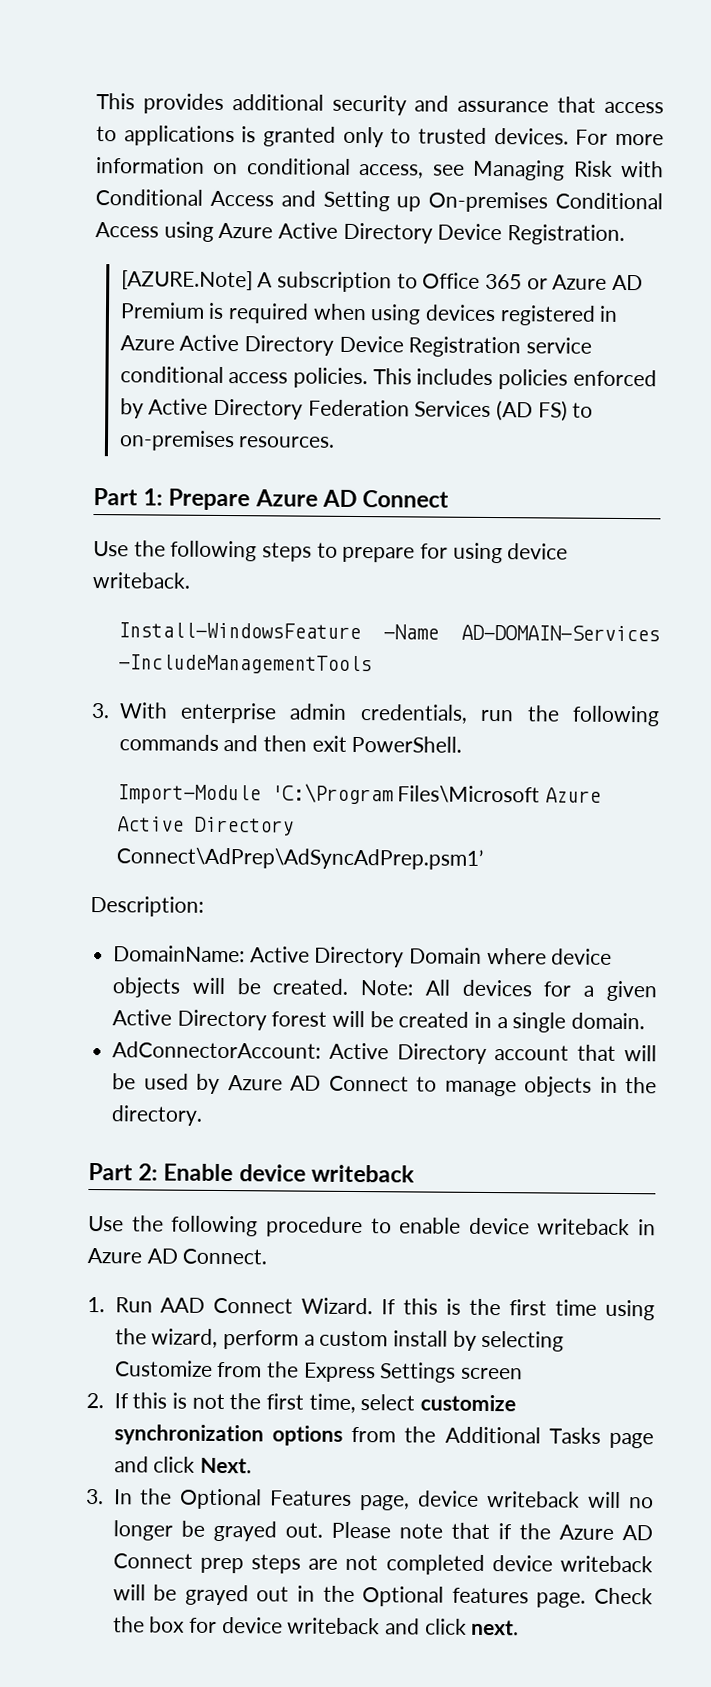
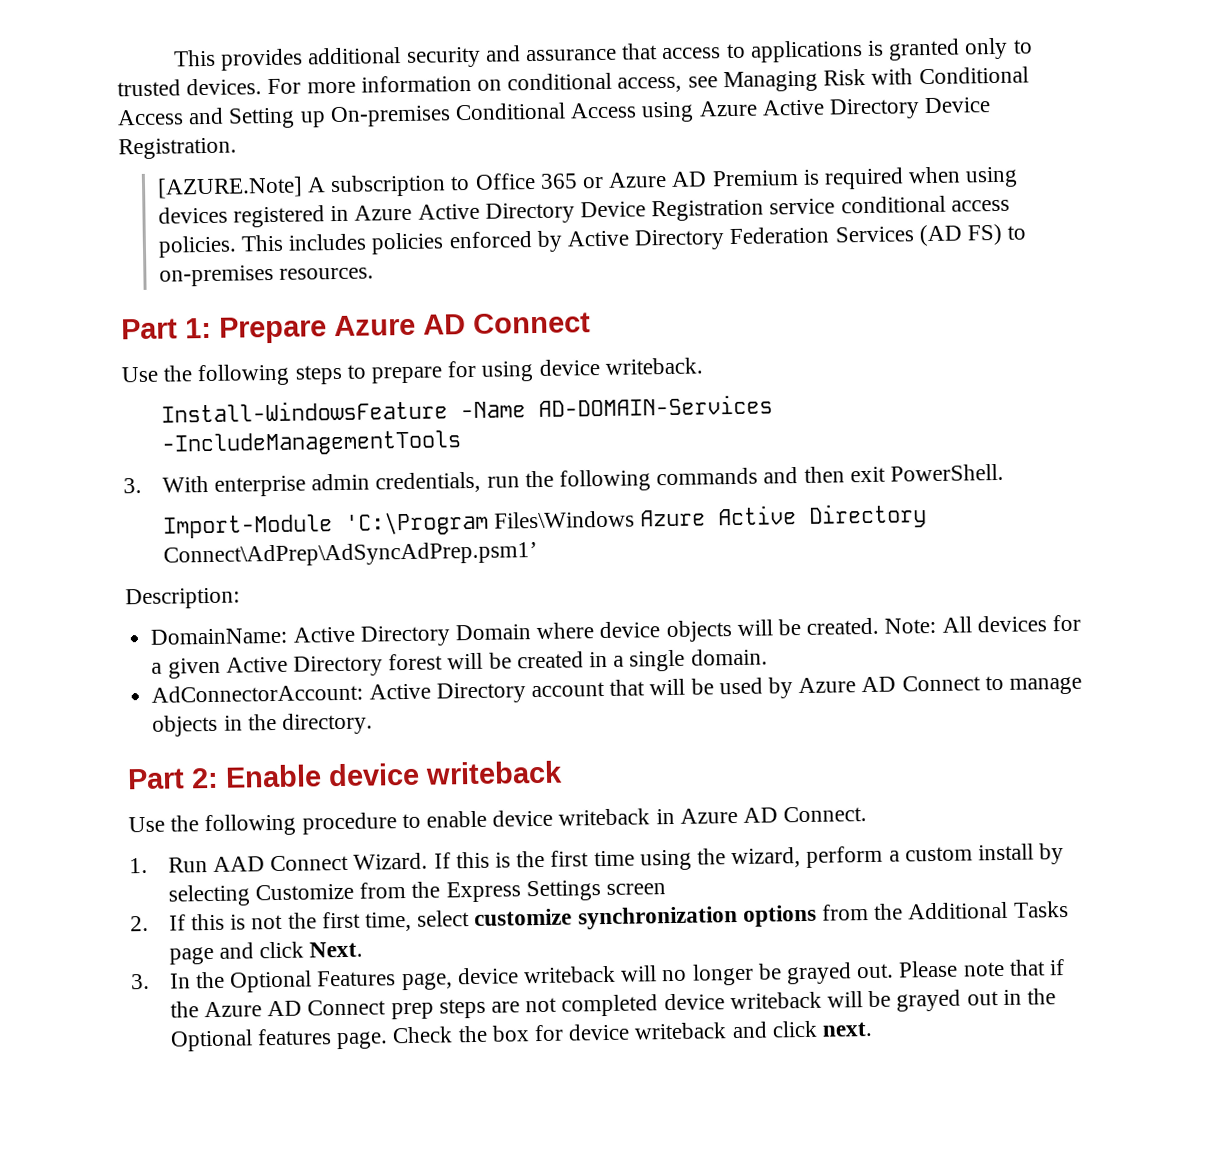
- Import-Module 'C:\Program Files\Microsoft Azure Active Directory Connect\AdPrep\AdSyncAdPrep.psm1’
+ Import-Module 'C:\Program Files\Windows Azure Active Directory Connect\AdPrep\AdSyncAdPrep.psm1’

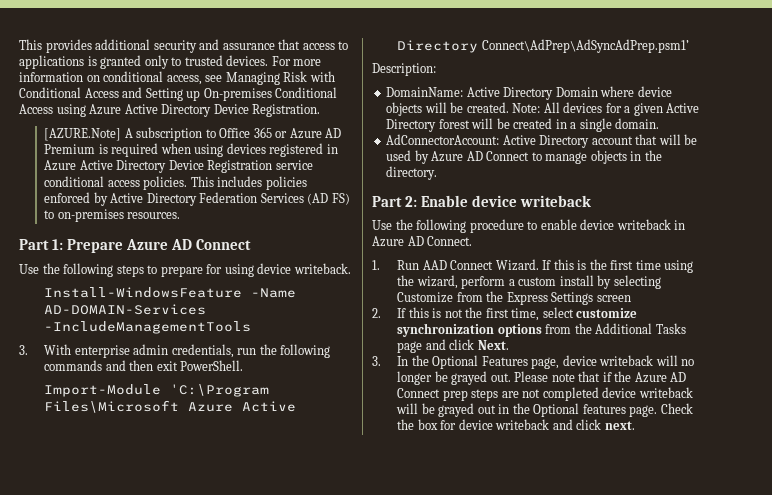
- Import-Module 'C:\Program Files\Windows Azure Active Directory Connect\AdPrep\AdSyncAdPrep.psm1’
+ Import-Module 'C:\Program Files\Microsoft Azure Active Directory Connect\AdPrep\AdSyncAdPrep.psm1’

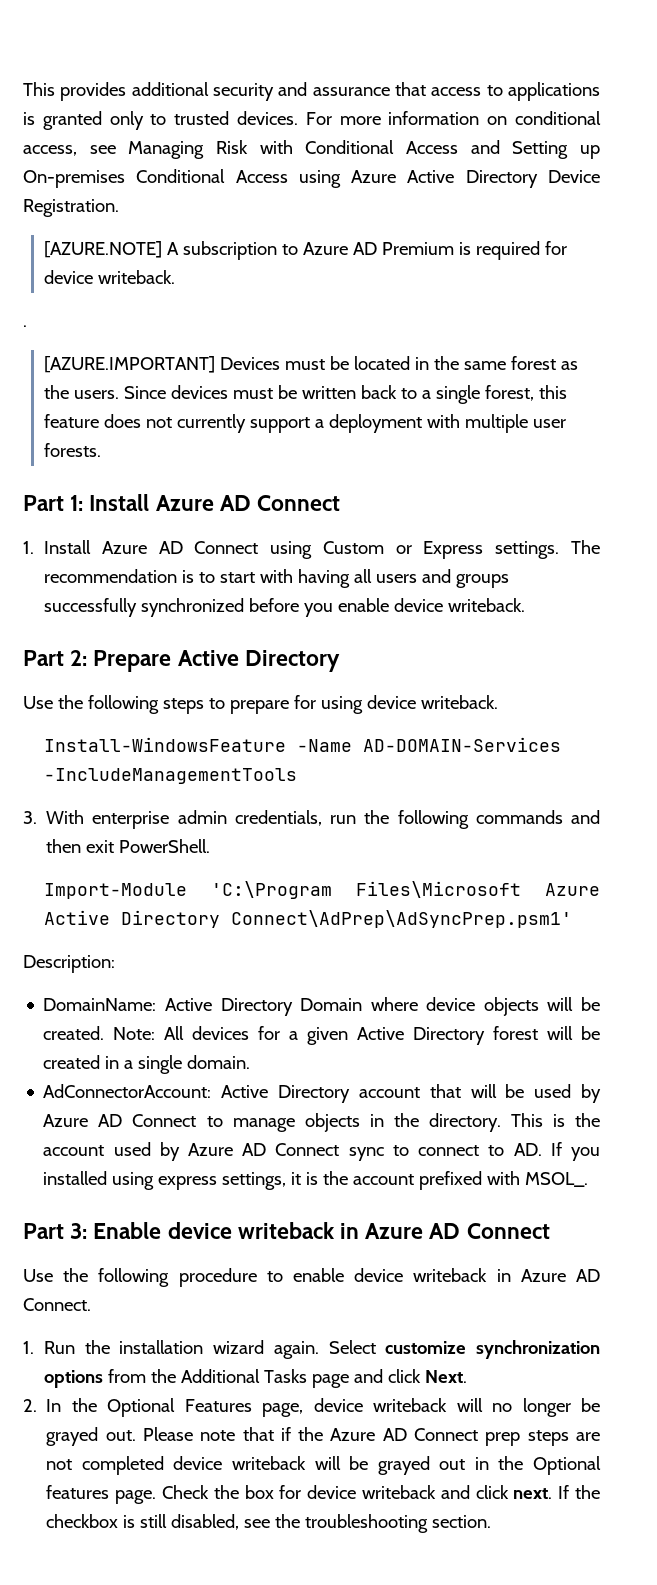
- [AZURE.Note] A subscription to Office 365 or Azure AD Premium is required when using devices registered in Azure Active Directory Device Registration service conditional access policies. This includes policies enforced by Active Directory Federation Services (AD FS) to on-premises resources.
+ [AZURE.NOTE] A subscription to Azure AD Premium is required for device writeback.
+ .
+ [AZURE.IMPORTANT] Devices must be located in the same forest as the users. Since devices must be written back to a single forest, this feature does not currently support a deployment with multiple user forests.
- Part 1: Prepare Azure AD Connect
+ Part 1: Install Azure AD Connect
+ 1. Install Azure AD Connect using Custom or Express settings. The recommendation is to start with having all users and groups successfully synchronized before you enable device writeback.
+ Part 2: Prepare Active Directory
- Import-Module 'C:\Program Files\Microsoft Azure Active Directory Connect\AdPrep\AdSyncAdPrep.psm1’
+ Import-Module 'C:\Program Files\Microsoft Azure Active Directory Connect\AdPrep\AdSyncPrep.psm1'
- AdConnectorAccount: Active Directory account that will be used by Azure AD Connect to manage objects in the directory.
- Part 2: Enable device writeback
+ AdConnectorAccount: Active Directory account that will be used by Azure AD Connect to manage objects in the directory. This is the account used by Azure AD Connect sync to connect to AD. If you installed using express settings, it is the account prefixed with MSOL_.
+ Part 3: Enable device writeback in Azure AD Connect
- 1. Run AAD Connect Wizard. If this is the first time using the wizard, perform a custom install by selecting Customize from the Express Settings screen
- 2. If this is not the first time, select customize synchronization options from the Additional Tasks page and click Next.
+ 1. Run the installation wizard again. Select customize synchronization options from the Additional Tasks page and click Next.
- 3. In the Optional Features page, device writeback will no longer be grayed out.
+ 2. In the Optional Features page, device writeback will no longer be grayed out.
+ If the checkbox is still disabled, see the troubleshooting section.

